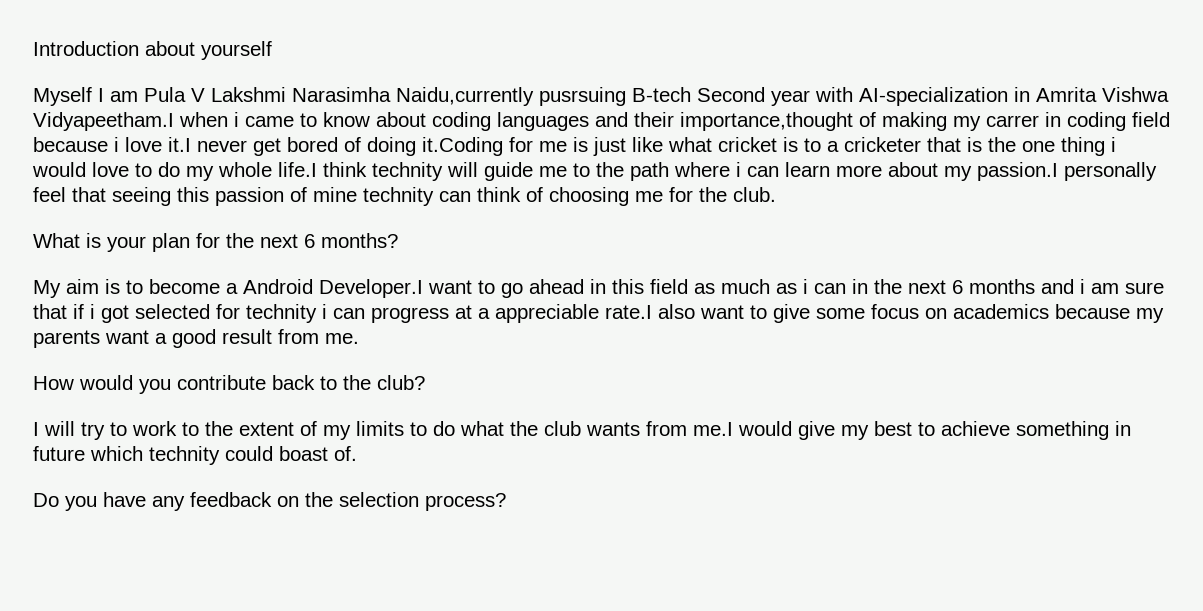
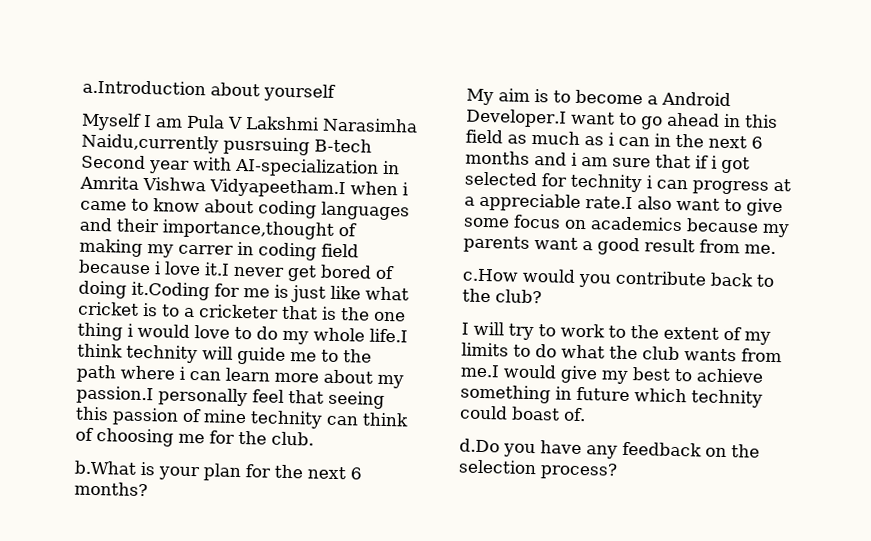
- Introduction about yourself
+ a.Introduction about yourself
- What is your plan for the next 6 months?
+ b.What is your plan for the next 6 months?
- How would you contribute back to the club?
+ c.How would you contribute back to the club?
- Do you have any feedback on the selection process?
+ d.Do you have any feedback on the selection process?

